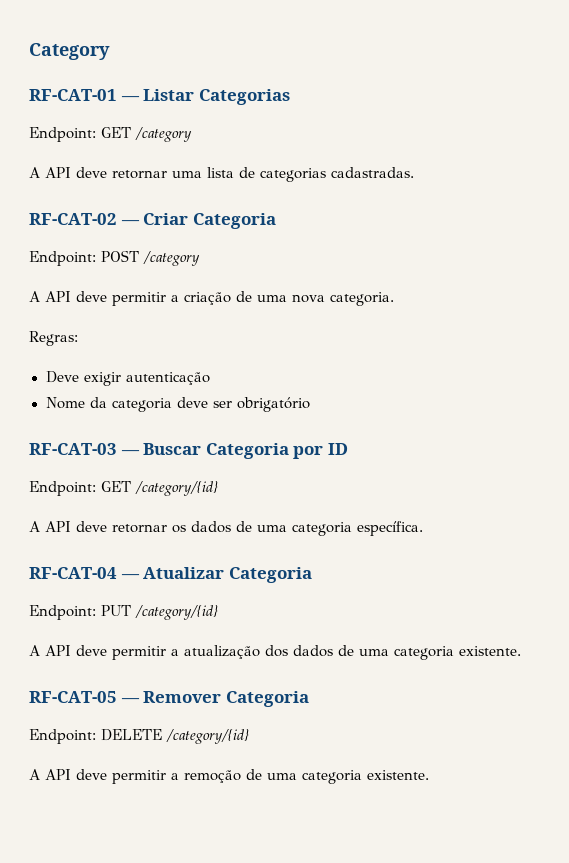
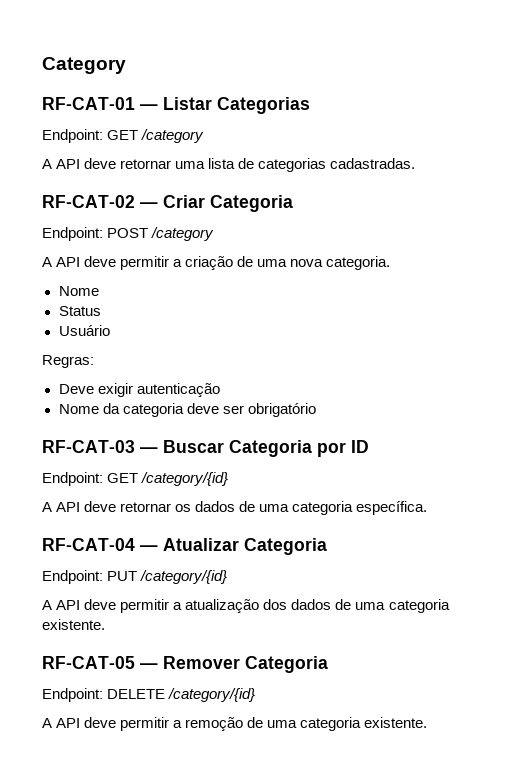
  A API deve permitir a criação de uma nova categoria.
+ Nome
+ Status
+ Usuário

